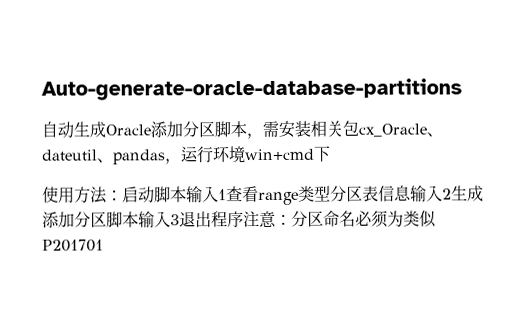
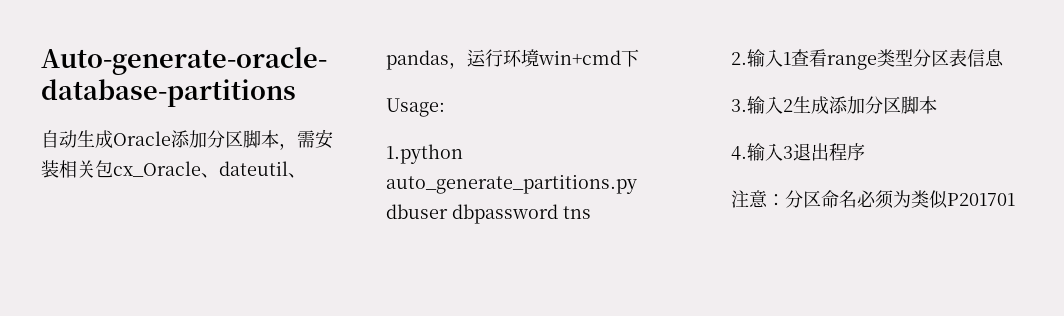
- 使用方法：启动脚本输入1查看range类型分区表信息输入2生成添加分区脚本输入3退出程序注意：分区命名必须为类似P201701
+ Usage:
+ 1.python auto_generate_partitions.py dbuser dbpassword tns
+ 2.输入1查看range类型分区表信息
+ 3.输入2生成添加分区脚本
+ 4.输入3退出程序
+ 注意：分区命名必须为类似P201701

